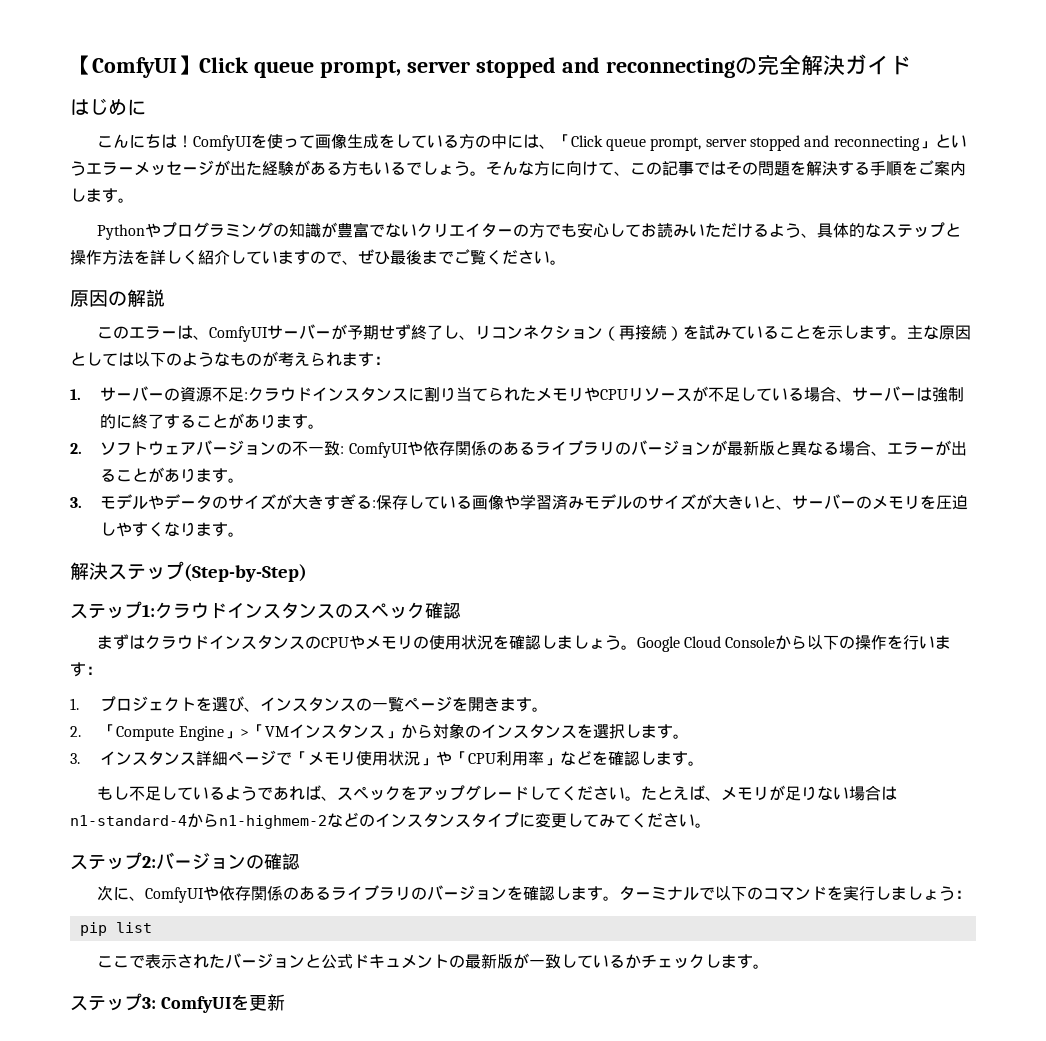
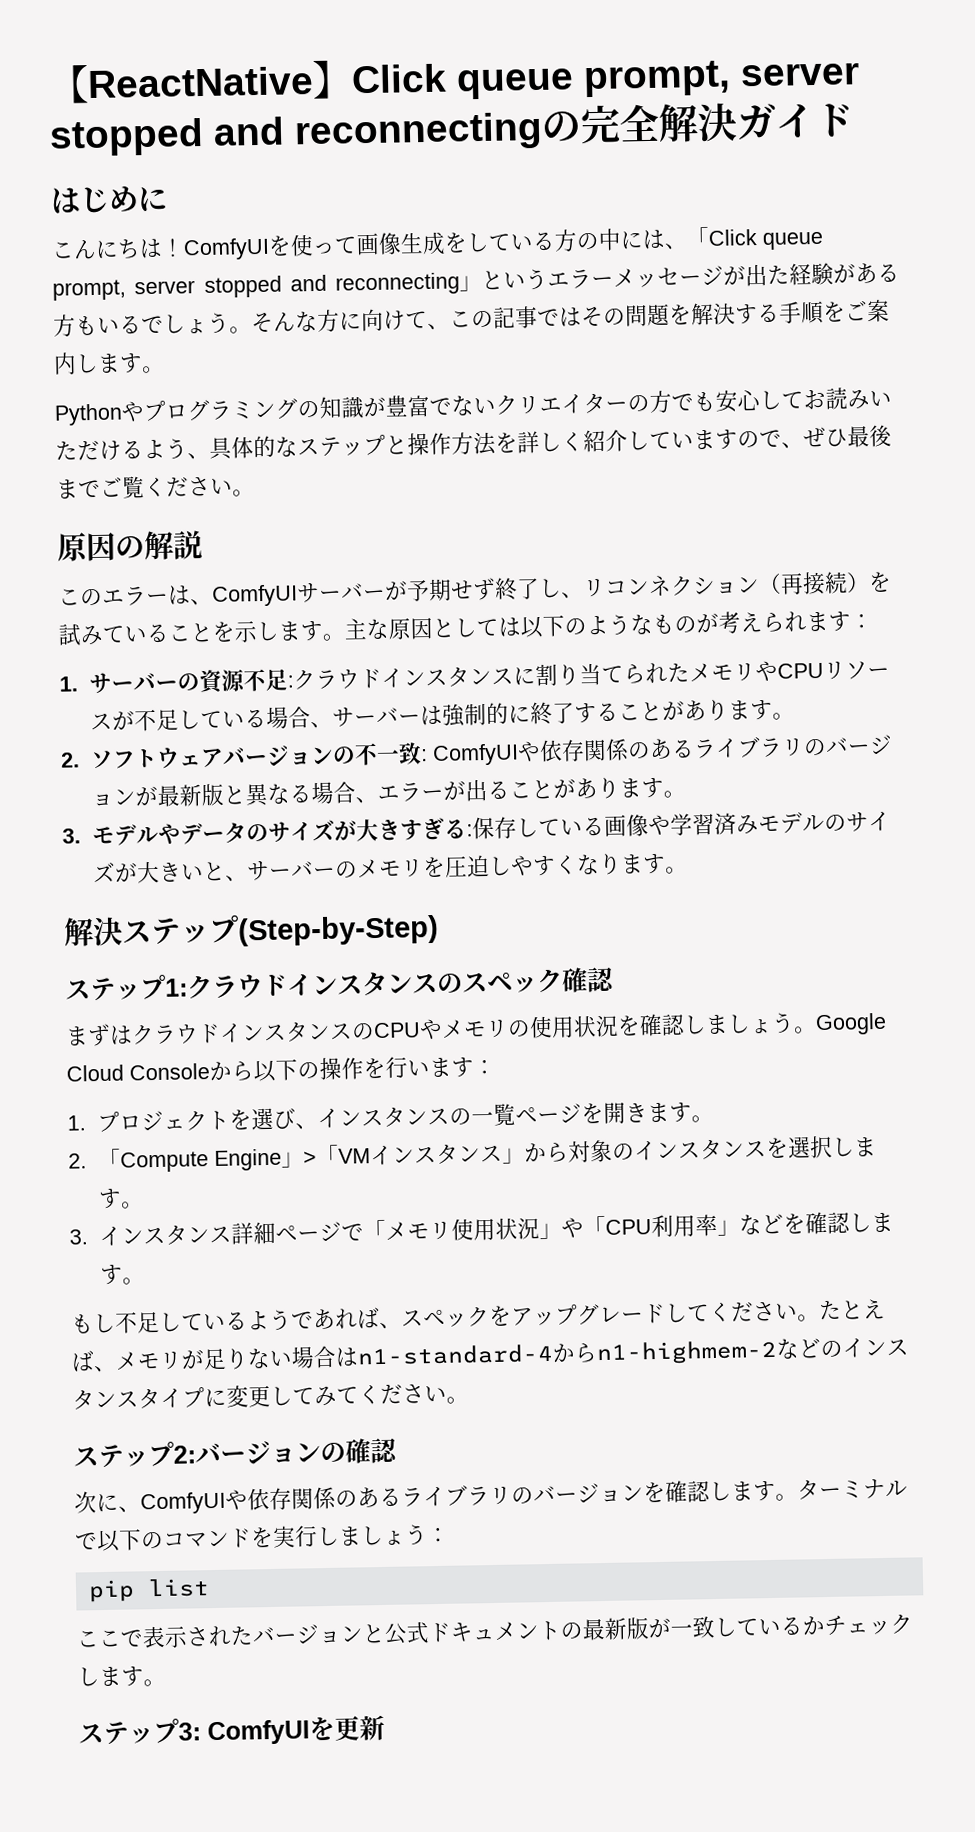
- 【ComfyUI】Click queue prompt, server stopped and reconnectingの完全解決ガイド
+ 【ReactNative】Click queue prompt, server stopped and reconnectingの完全解決ガイド

